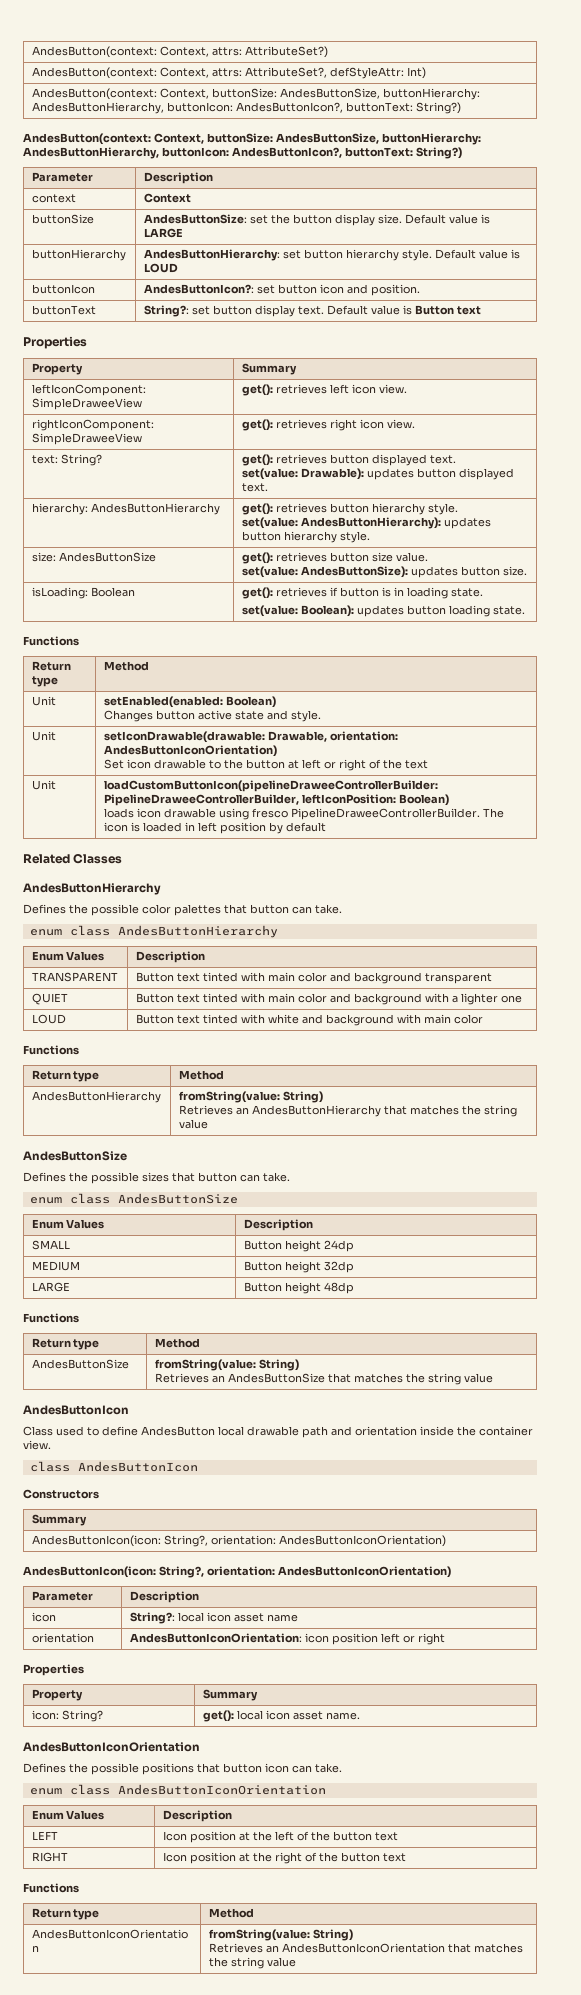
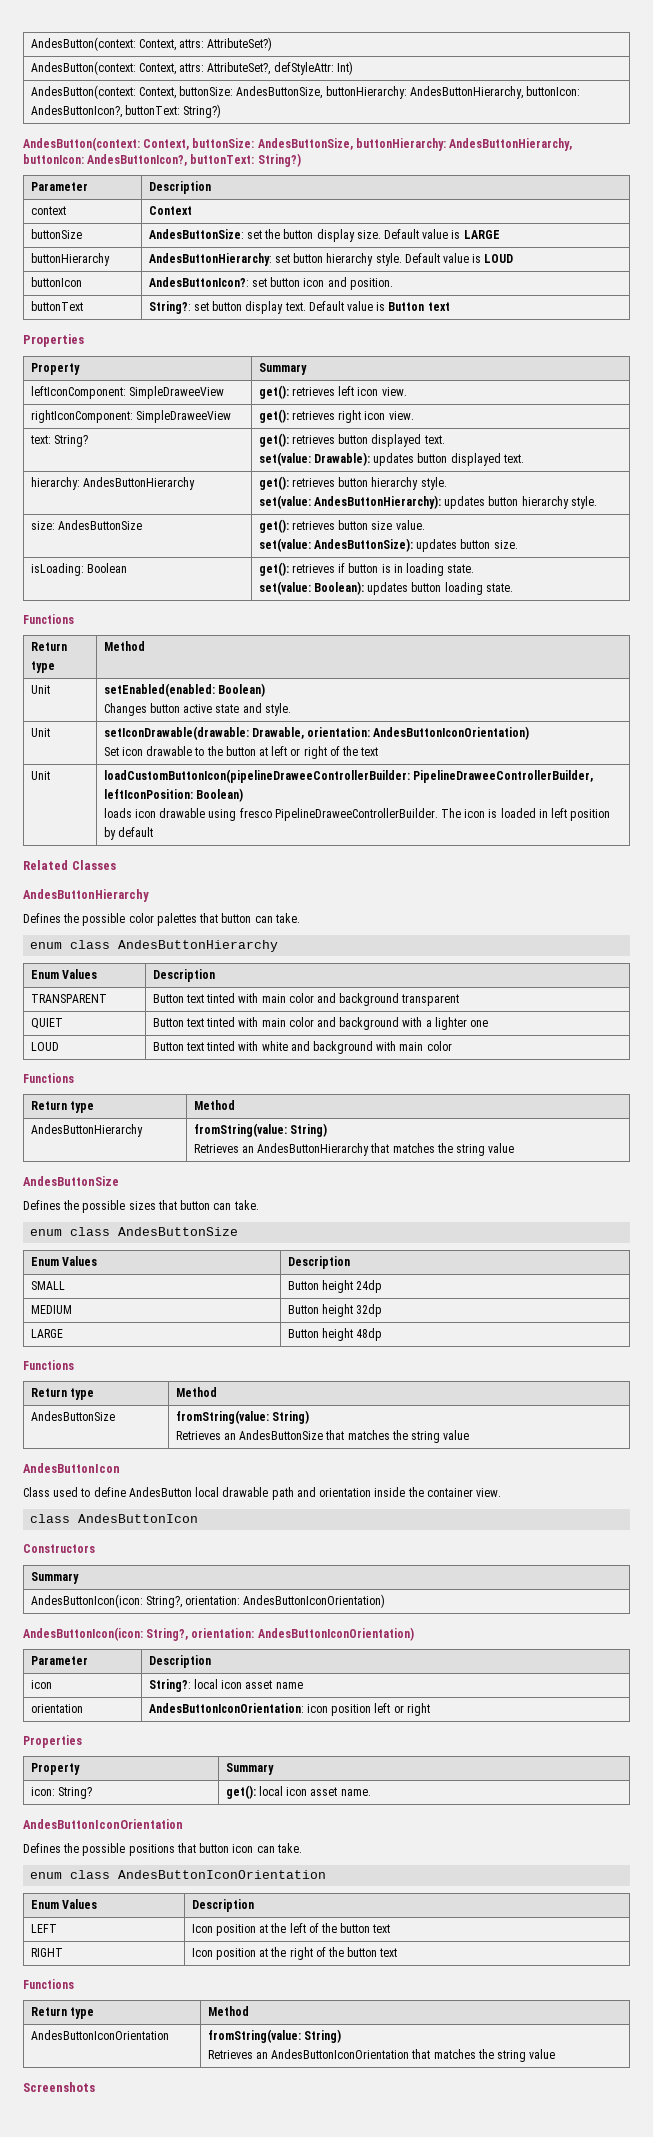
+ Screenshots

